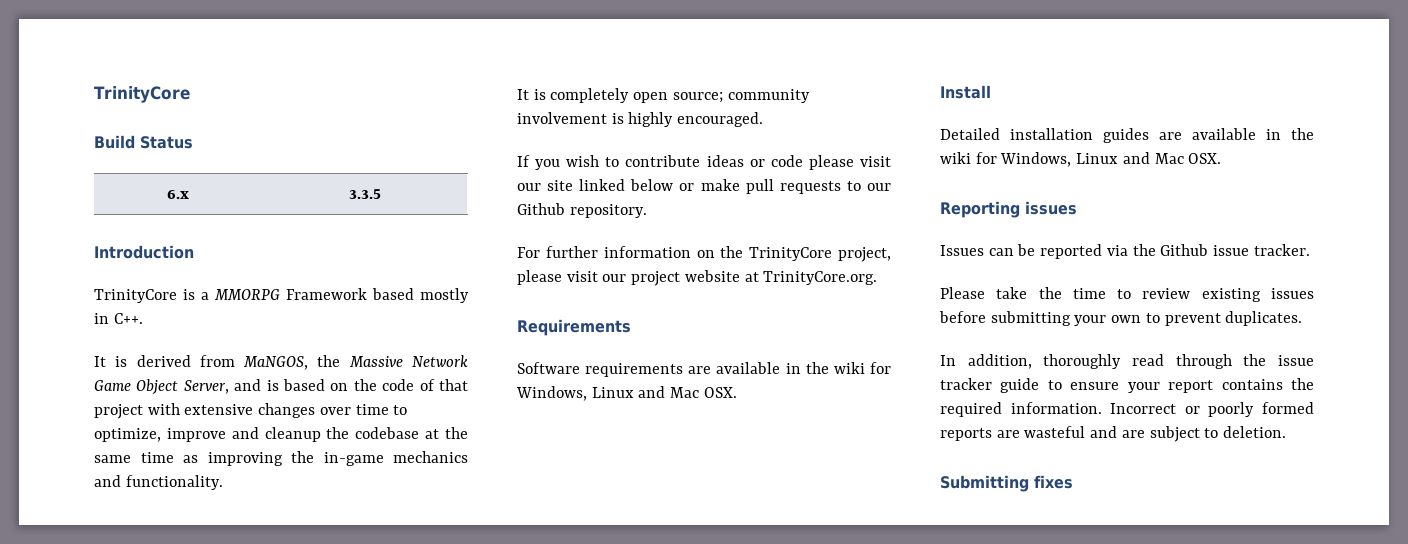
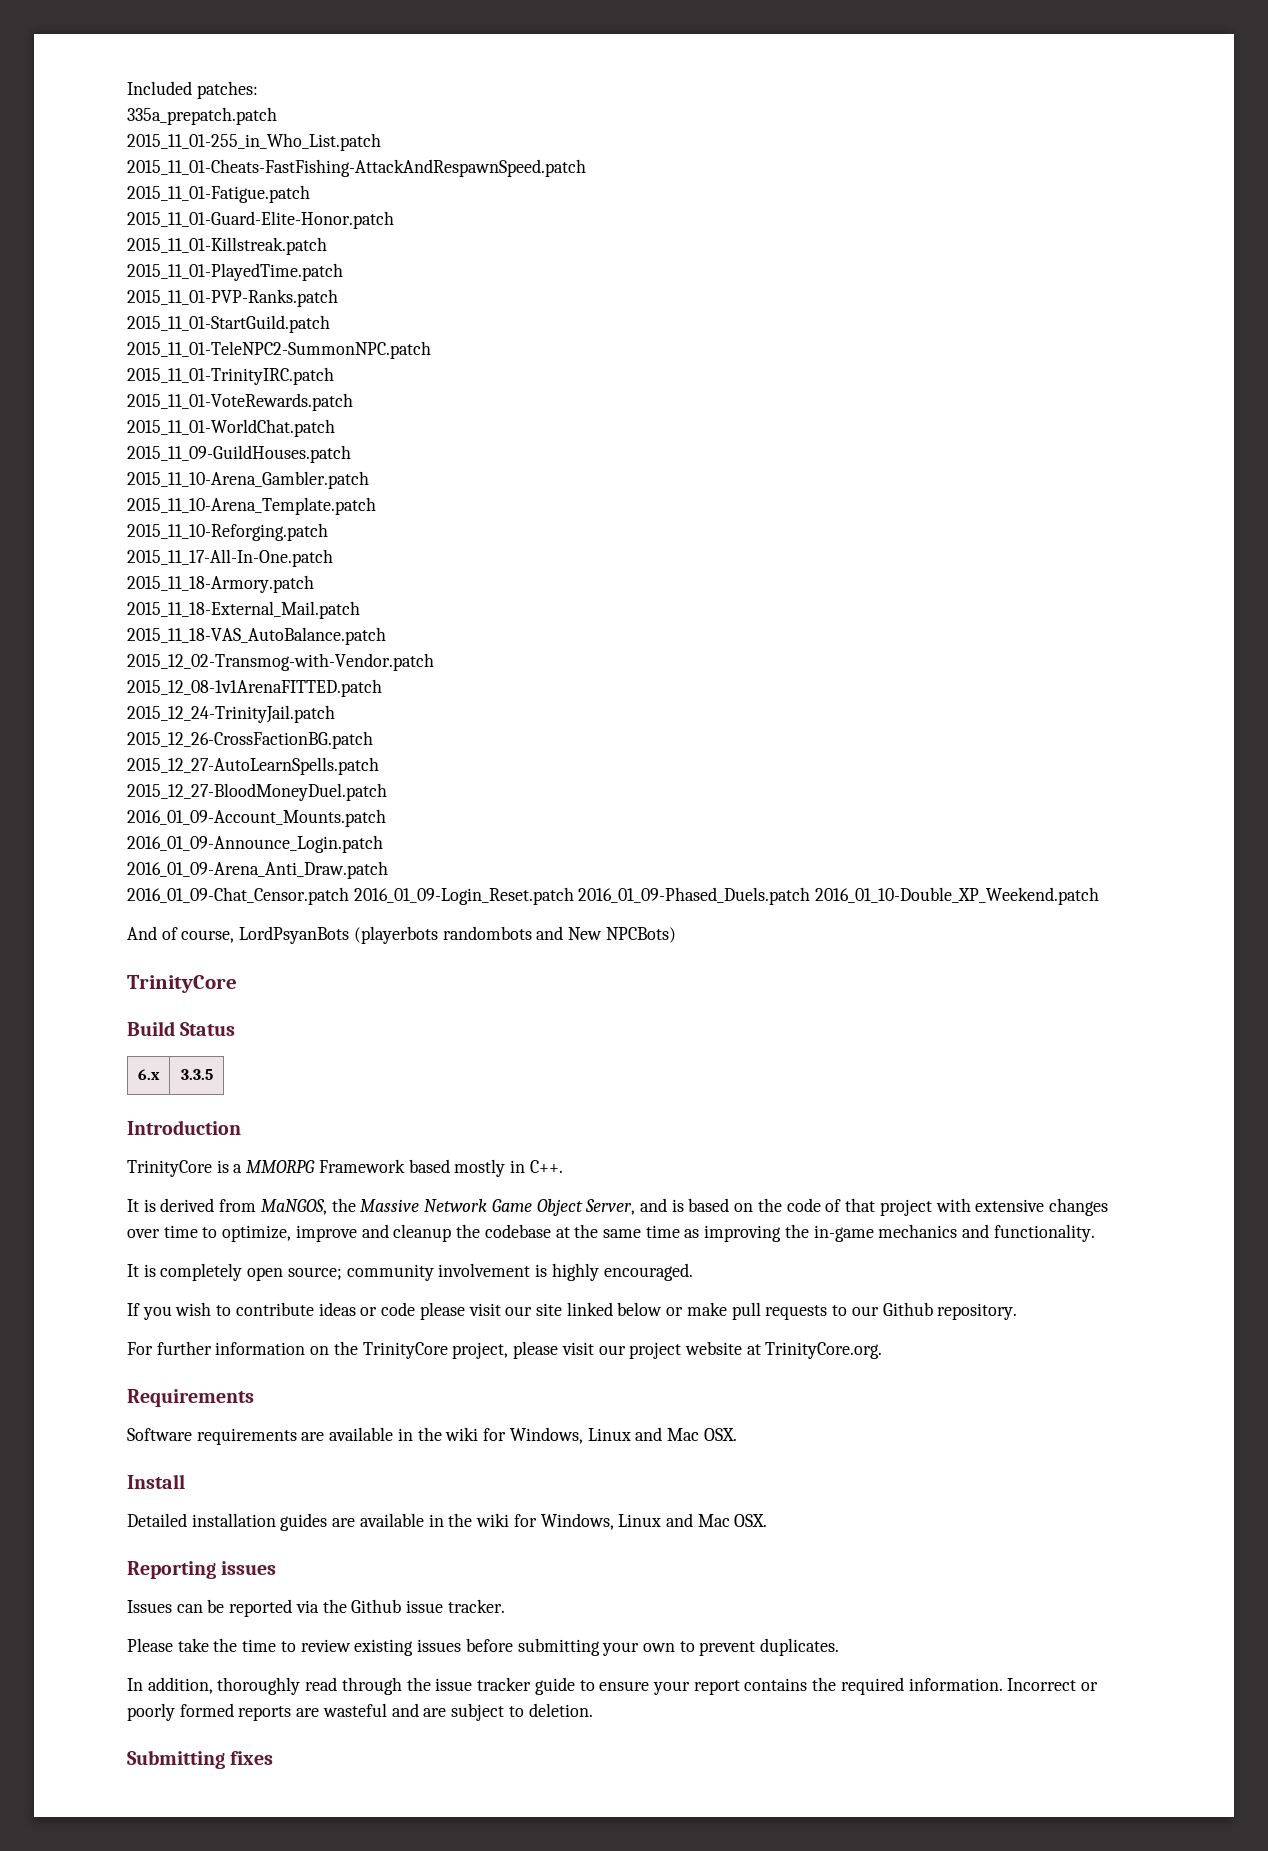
+ Included patches:
+ 335a_prepatch.patch
+ 2015_11_01-255_in_Who_List.patch
+ 2015_11_01-Cheats-FastFishing-AttackAndRespawnSpeed.patch
+ 2015_11_01-Fatigue.patch
+ 2015_11_01-Guard-Elite-Honor.patch
+ 2015_11_01-Killstreak.patch
+ 2015_11_01-PlayedTime.patch
+ 2015_11_01-PVP-Ranks.patch
+ 2015_11_01-StartGuild.patch
+ 2015_11_01-TeleNPC2-SummonNPC.patch
+ 2015_11_01-TrinityIRC.patch
+ 2015_11_01-VoteRewards.patch
+ 2015_11_01-WorldChat.patch
+ 2015_11_09-GuildHouses.patch
+ 2015_11_10-Arena_Gambler.patch
+ 2015_11_10-Arena_Template.patch
+ 2015_11_10-Reforging.patch
+ 2015_11_17-All-In-One.patch
+ 2015_11_18-Armory.patch
+ 2015_11_18-External_Mail.patch
+ 2015_11_18-VAS_AutoBalance.patch
+ 2015_12_02-Transmog-with-Vendor.patch
+ 2015_12_08-1v1ArenaFITTED.patch
+ 2015_12_24-TrinityJail.patch
+ 2015_12_26-CrossFactionBG.patch
+ 2015_12_27-AutoLearnSpells.patch
+ 2015_12_27-BloodMoneyDuel.patch
+ 2016_01_09-Account_Mounts.patch
+ 2016_01_09-Announce_Login.patch
+ 2016_01_09-Arena_Anti_Draw.patch
+ 2016_01_09-Chat_Censor.patch 2016_01_09-Login_Reset.patch 2016_01_09-Phased_Duels.patch 2016_01_10-Double_XP_Weekend.patch
+ And of course, LordPsyanBots (playerbots randombots and New NPCBots)

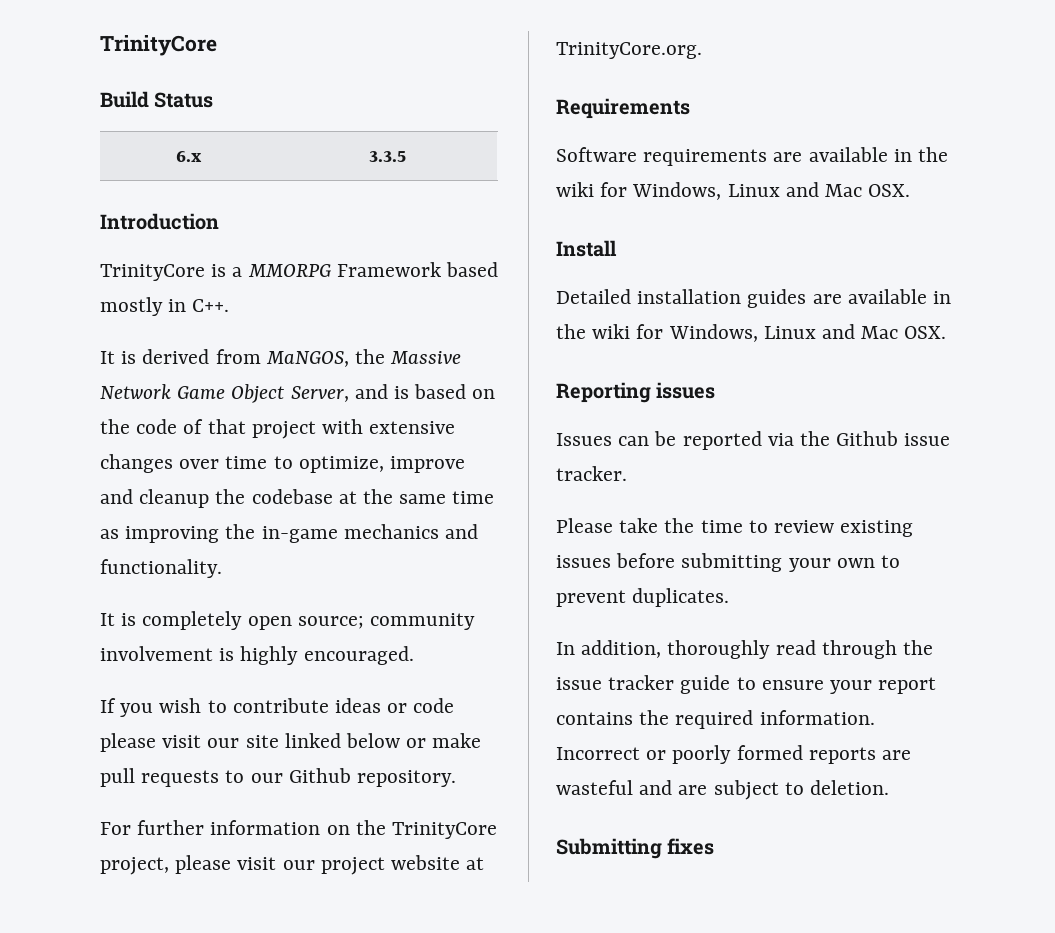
- Included patches:
- 335a_prepatch.patch
- 2015_11_01-255_in_Who_List.patch
- 2015_11_01-Cheats-FastFishing-AttackAndRespawnSpeed.patch
- 2015_11_01-Fatigue.patch
- 2015_11_01-Guard-Elite-Honor.patch
- 2015_11_01-Killstreak.patch
- 2015_11_01-PlayedTime.patch
- 2015_11_01-PVP-Ranks.patch
- 2015_11_01-StartGuild.patch
- 2015_11_01-TeleNPC2-SummonNPC.patch
- 2015_11_01-TrinityIRC.patch
- 2015_11_01-VoteRewards.patch
- 2015_11_01-WorldChat.patch
- 2015_11_09-GuildHouses.patch
- 2015_11_10-Arena_Gambler.patch
- 2015_11_10-Arena_Template.patch
- 2015_11_10-Reforging.patch
- 2015_11_17-All-In-One.patch
- 2015_11_18-Armory.patch
- 2015_11_18-External_Mail.patch
- 2015_11_18-VAS_AutoBalance.patch
- 2015_12_02-Transmog-with-Vendor.patch
- 2015_12_08-1v1ArenaFITTED.patch
- 2015_12_24-TrinityJail.patch
- 2015_12_26-CrossFactionBG.patch
- 2015_12_27-AutoLearnSpells.patch
- 2015_12_27-BloodMoneyDuel.patch
- 2016_01_09-Account_Mounts.patch
- 2016_01_09-Announce_Login.patch
- 2016_01_09-Arena_Anti_Draw.patch
- 2016_01_09-Chat_Censor.patch 2016_01_09-Login_Reset.patch 2016_01_09-Phased_Duels.patch 2016_01_10-Double_XP_Weekend.patch
- And of course, LordPsyanBots (playerbots randombots and New NPCBots)

